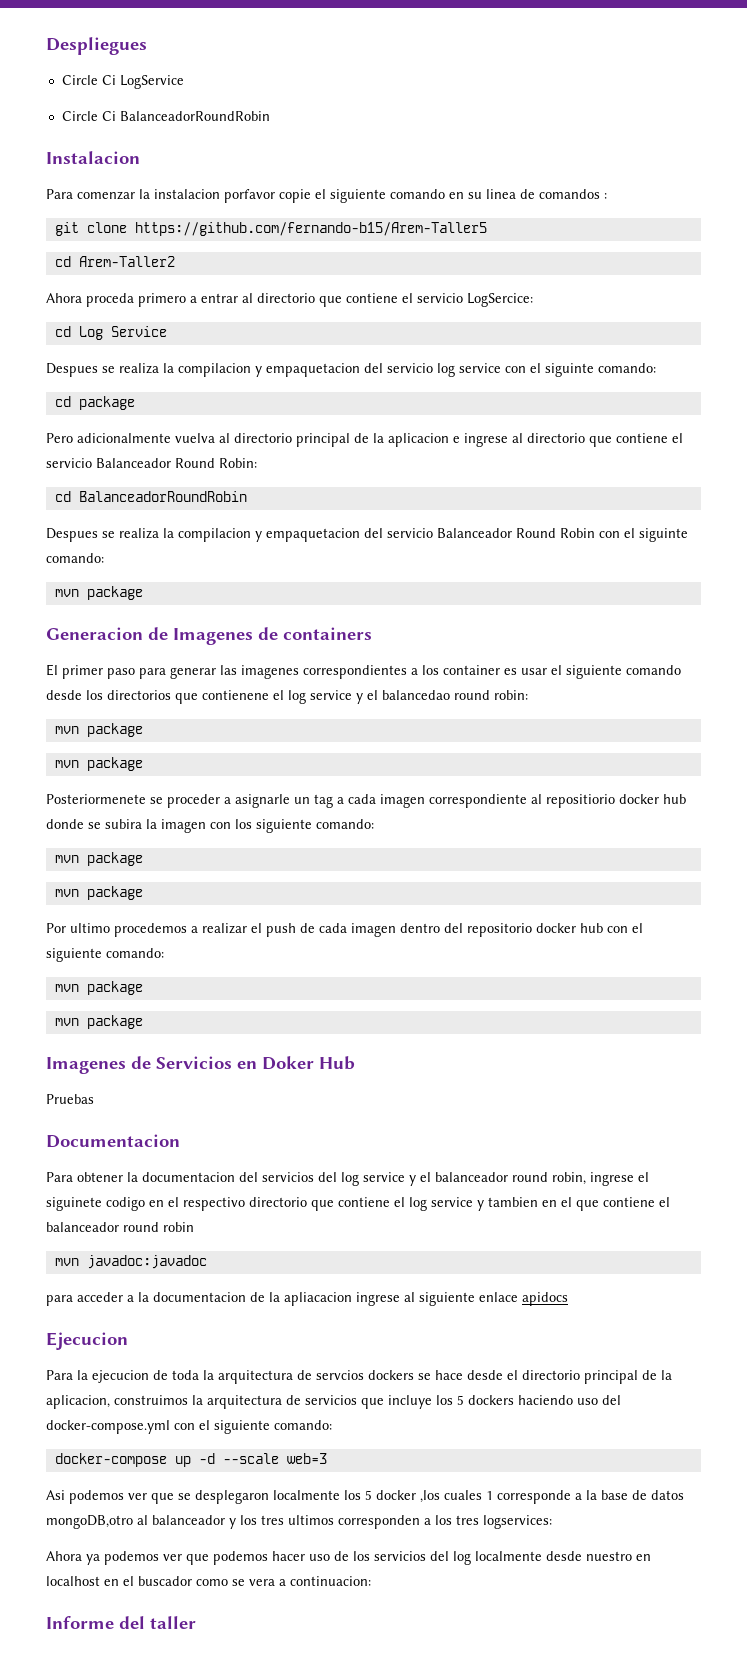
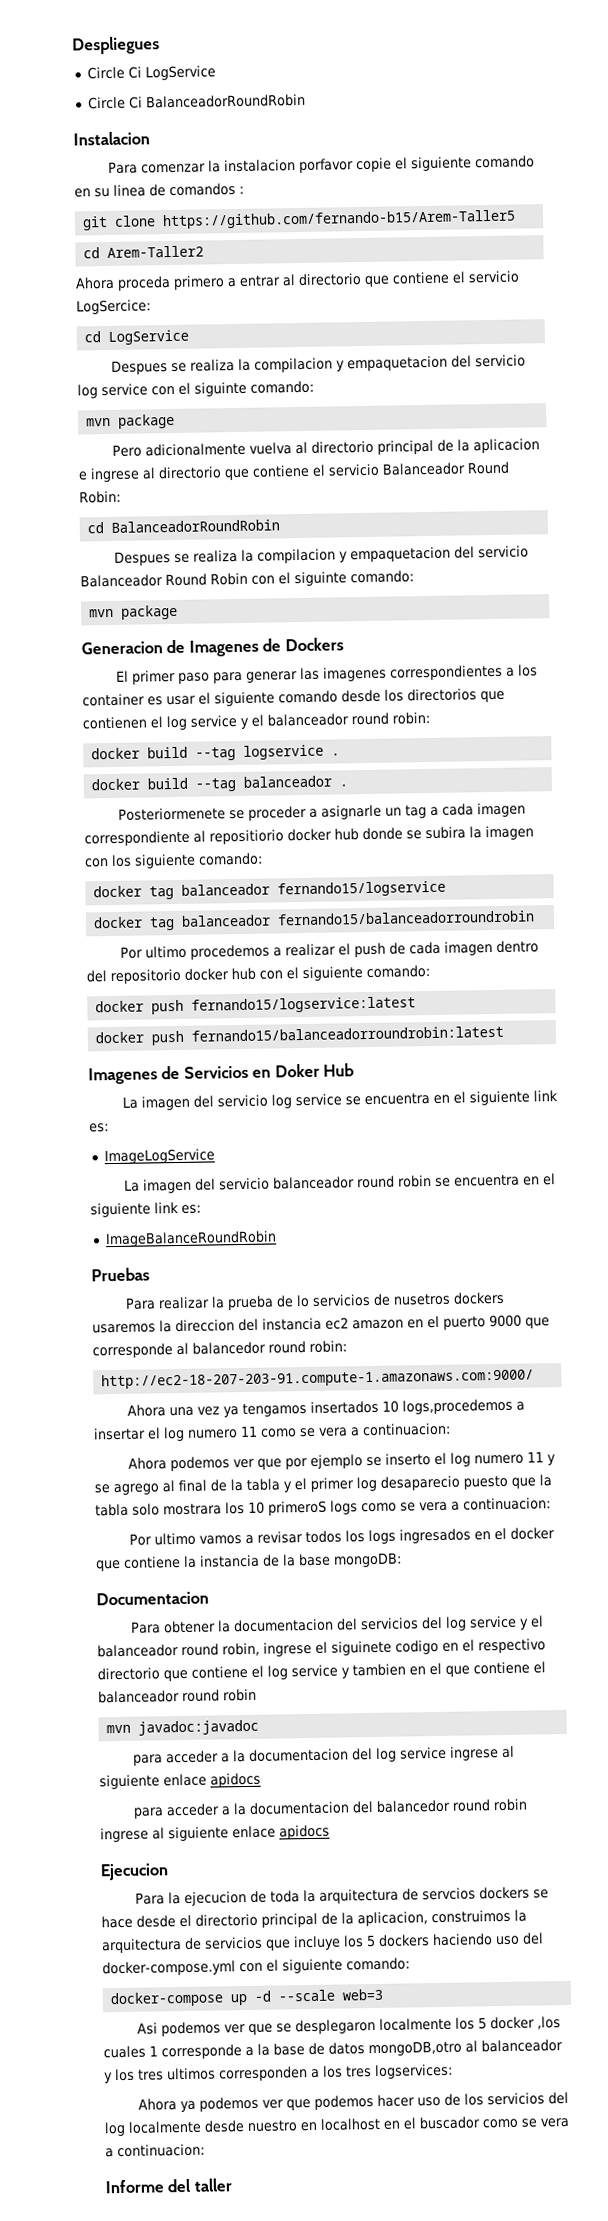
- cd Log Service
+ cd LogService
  Despues se realiza la compilacion y empaquetacion del servicio log service con el siguinte comando:
- cd package
+ mvn package
- Generacion de Imagenes de containers
+ Generacion de Imagenes de Dockers
- El primer paso para generar las imagenes correspondientes a los container es usar el siguiente comando desde los directorios que contienene el log service y el balancedao round robin:
- mvn package
- mvn package
+ El primer paso para generar las imagenes correspondientes a los container es usar el siguiente comando desde los directorios que contienen el log service y el balanceador round robin:
+ docker build --tag logservice .
+ docker build --tag balanceador .
  Posteriormenete se proceder a asignarle un tag a cada imagen correspondiente al repositiorio docker hub donde se subira la imagen con los siguiente comando:
- mvn package
- mvn package
+ docker tag balanceador fernando15/logservice
+ docker tag balanceador fernando15/balanceadorroundrobin
  Por ultimo procedemos a realizar el push de cada imagen dentro del repositorio docker hub con el siguiente comando:
- mvn package
- mvn package
+ docker push fernando15/logservice:latest
+ docker push fernando15/balanceadorroundrobin:latest
+ La imagen del servicio log service se encuentra en el siguiente link es:
+ ImageLogService
+ La imagen del servicio balanceador round robin se encuentra en el siguiente link es:
+ ImageBalanceRoundRobin
  Pruebas
+ Para realizar la prueba de lo servicios de nusetros dockers usaremos la direccion del instancia ec2 amazon en el puerto 9000 que corresponde al balancedor round robin:
+ http://ec2-18-207-203-91.compute-1.amazonaws.com:9000/
+ Ahora una vez ya tengamos insertados 10 logs,procedemos a insertar el log numero 11 como se vera a continuacion:
+ Ahora podemos ver que por ejemplo se inserto el log numero 11 y se agrego al final de la tabla y el primer log desaparecio puesto que la tabla solo mostrara los 10 primeroS logs como se vera a continuacion:
+ Por ultimo vamos a revisar todos los logs ingresados en el docker que contiene la instancia de la base mongoDB:
- para acceder a la documentacion de la apliacacion ingrese al siguiente enlace apidocs
+ para acceder a la documentacion del log service ingrese al siguiente enlace apidocs
+ para acceder a la documentacion del balancedor round robin ingrese al siguiente enlace apidocs

